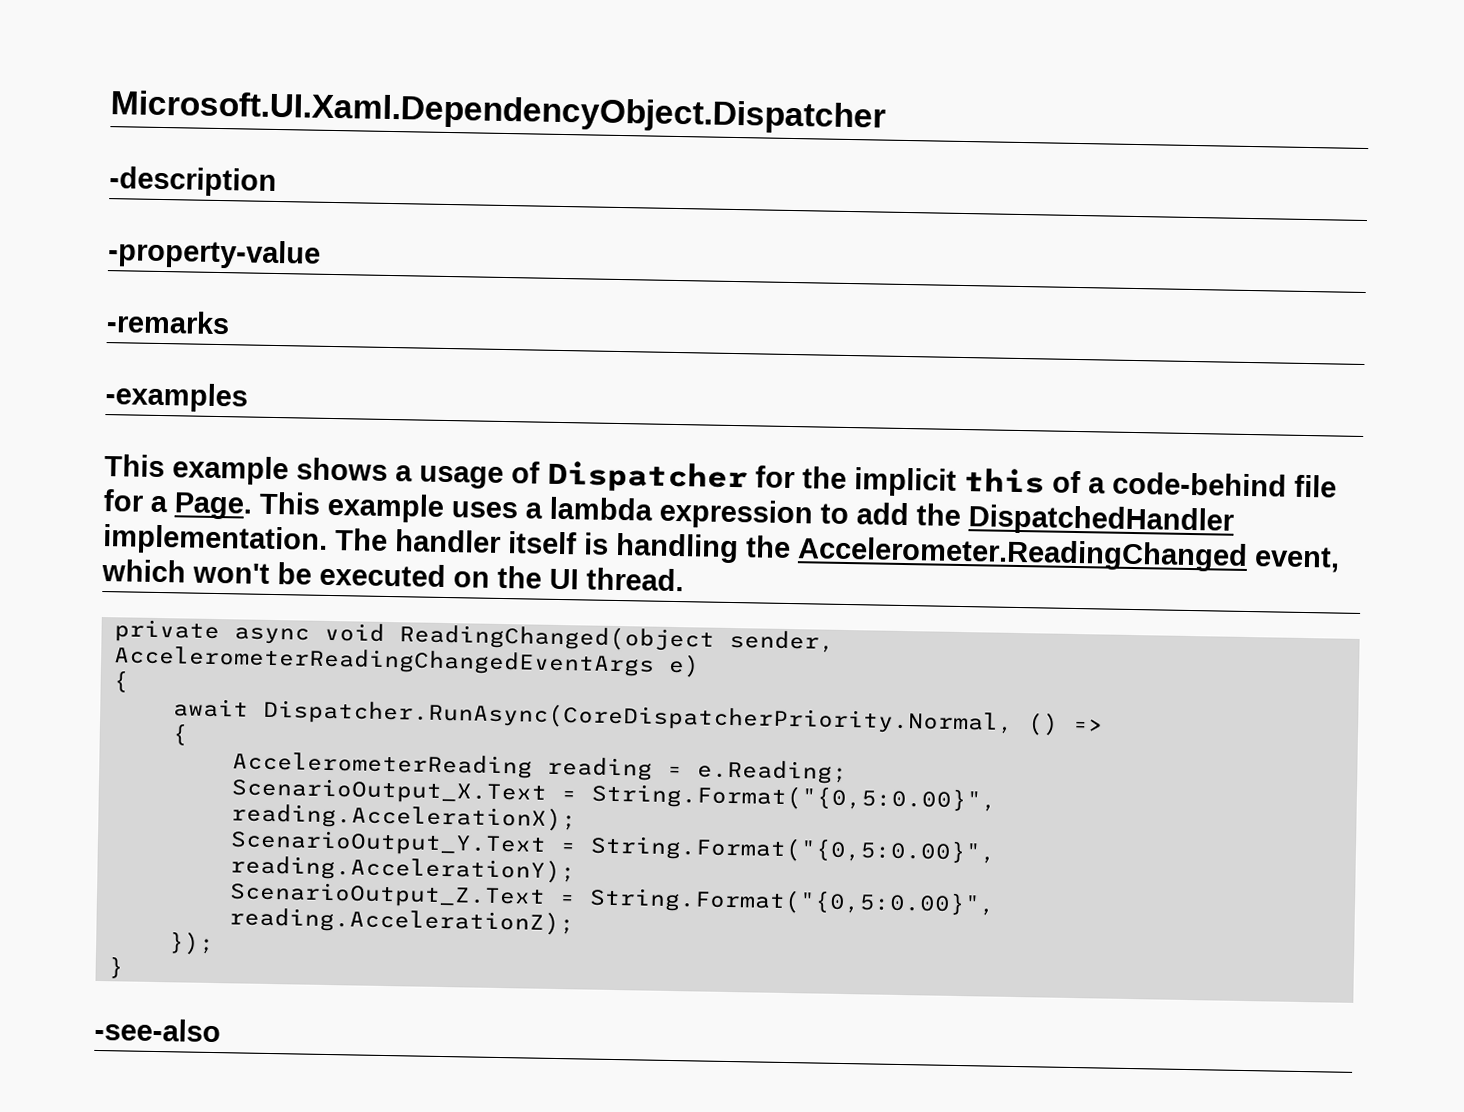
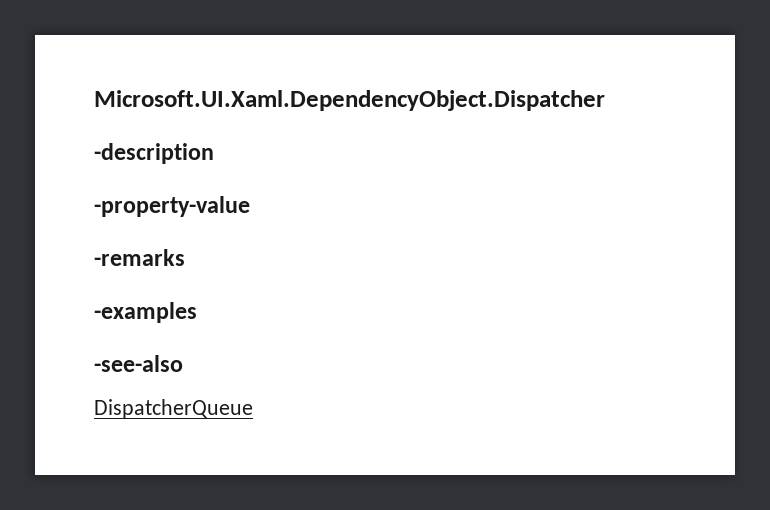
- This example shows a usage of Dispatcher for the implicit this of a code-behind file for a Page. This example uses a lambda expression to add the DispatchedHandler implementation. The handler itself is handling the Accelerometer.ReadingChanged event, which won't be executed on the UI thread.
- private async void ReadingChanged(object sender, AccelerometerReadingChangedEventArgs e)
- {
- await Dispatcher.RunAsync(CoreDispatcherPriority.Normal, () =>
- {
- AccelerometerReading reading = e.Reading;
- ScenarioOutput_X.Text = String.Format("{0,5:0.00}", reading.AccelerationX);
- ScenarioOutput_Y.Text = String.Format("{0,5:0.00}", reading.AccelerationY);
- ScenarioOutput_Z.Text = String.Format("{0,5:0.00}", reading.AccelerationZ);
- });
- }
  -see-also
+ DispatcherQueue

